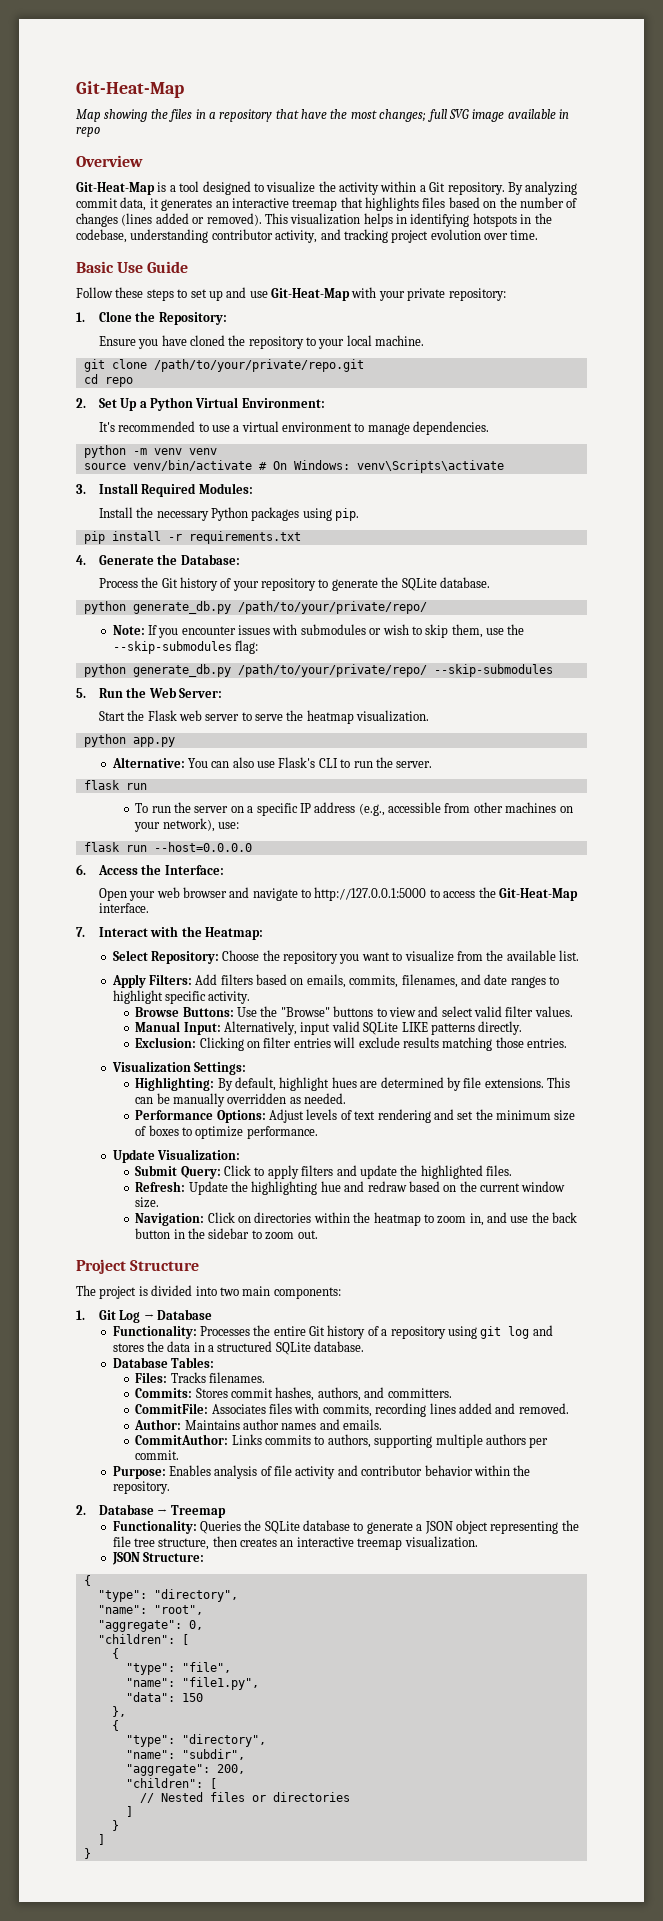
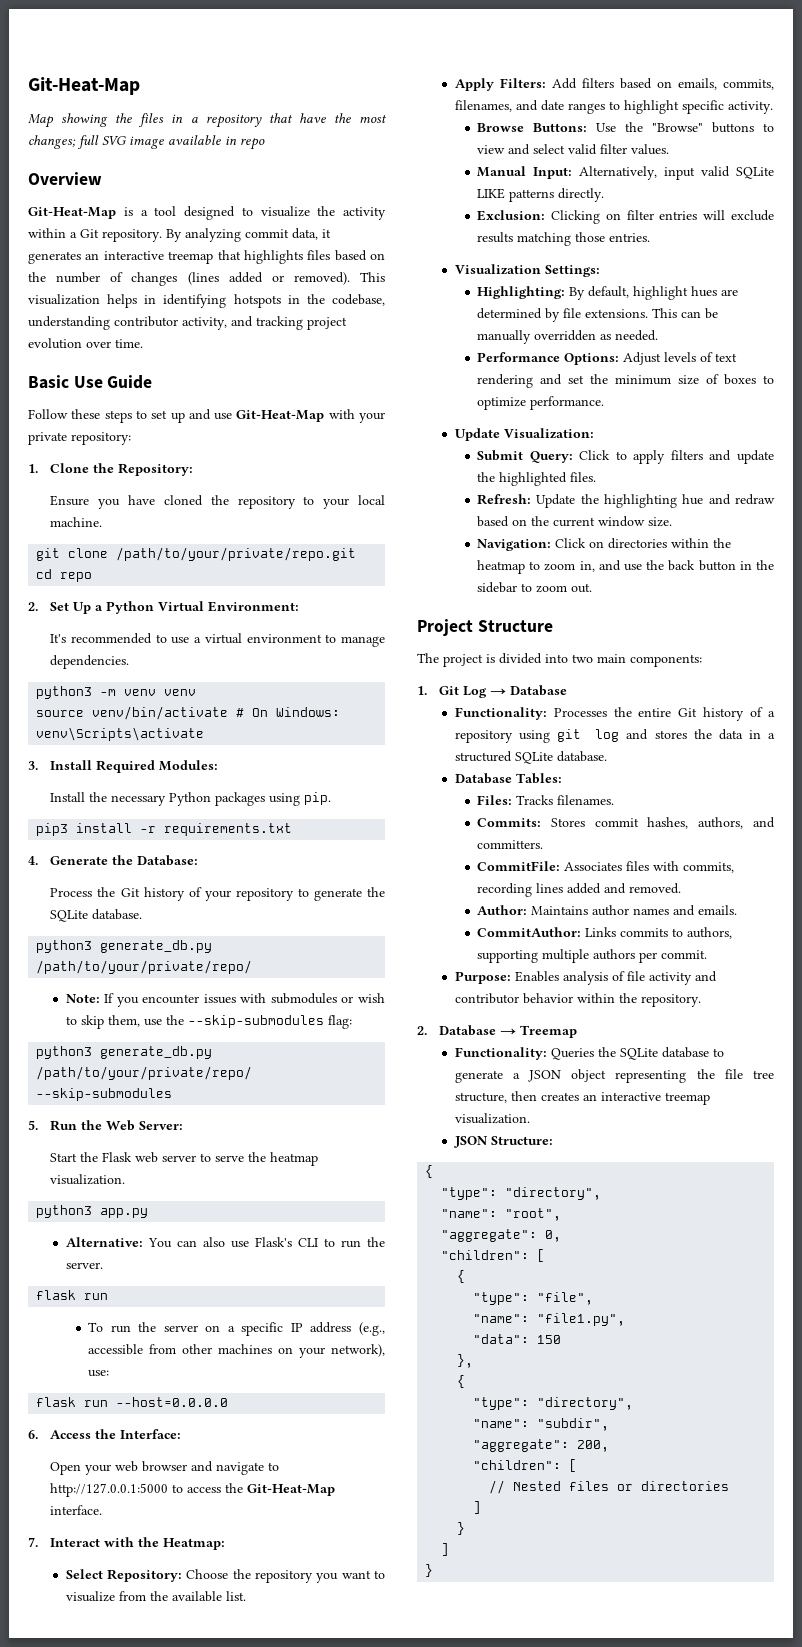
- python -m venv venv
+ python3 -m venv venv
- pip install -r requirements.txt
+ pip3 install -r requirements.txt
  Process the Git history of your repository to generate the SQLite database.
- python generate_db.py /path/to/your/private/repo/
+ python3 generate_db.py /path/to/your/private/repo/
- python generate_db.py /path/to/your/private/repo/ --skip-submodules
+ python3 generate_db.py /path/to/your/private/repo/ --skip-submodules
- python app.py
+ python3 app.py

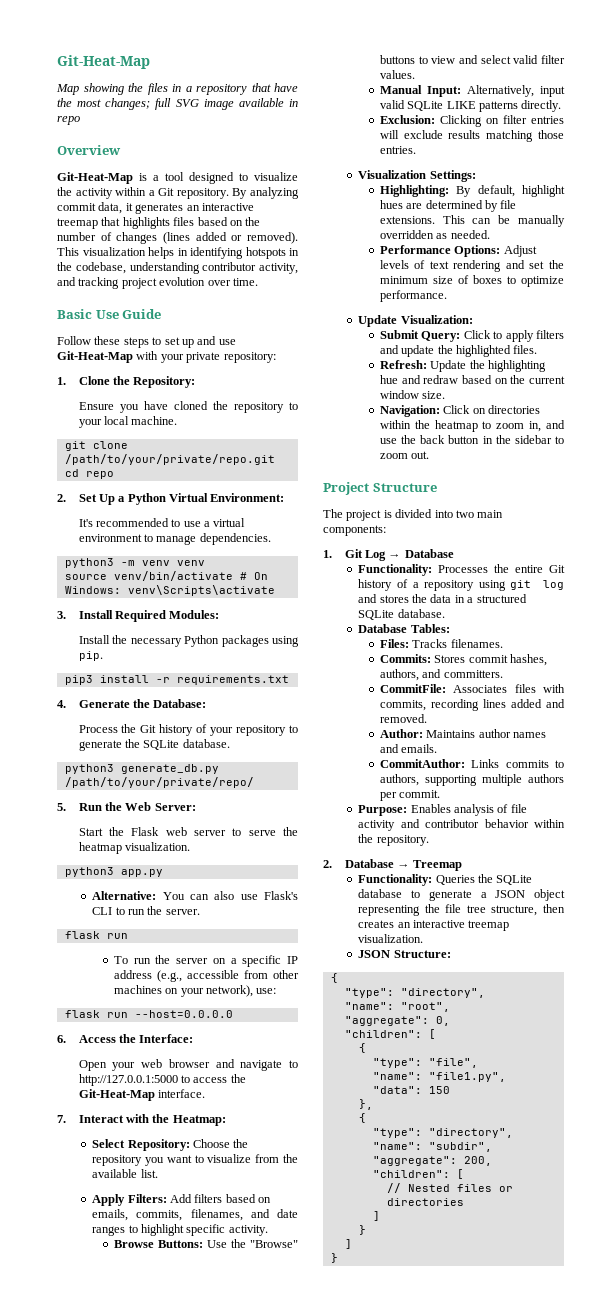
- Note: If you encounter issues with submodules or wish to skip them, use the --skip-submodules flag:
- python3 generate_db.py /path/to/your/private/repo/ --skip-submodules

